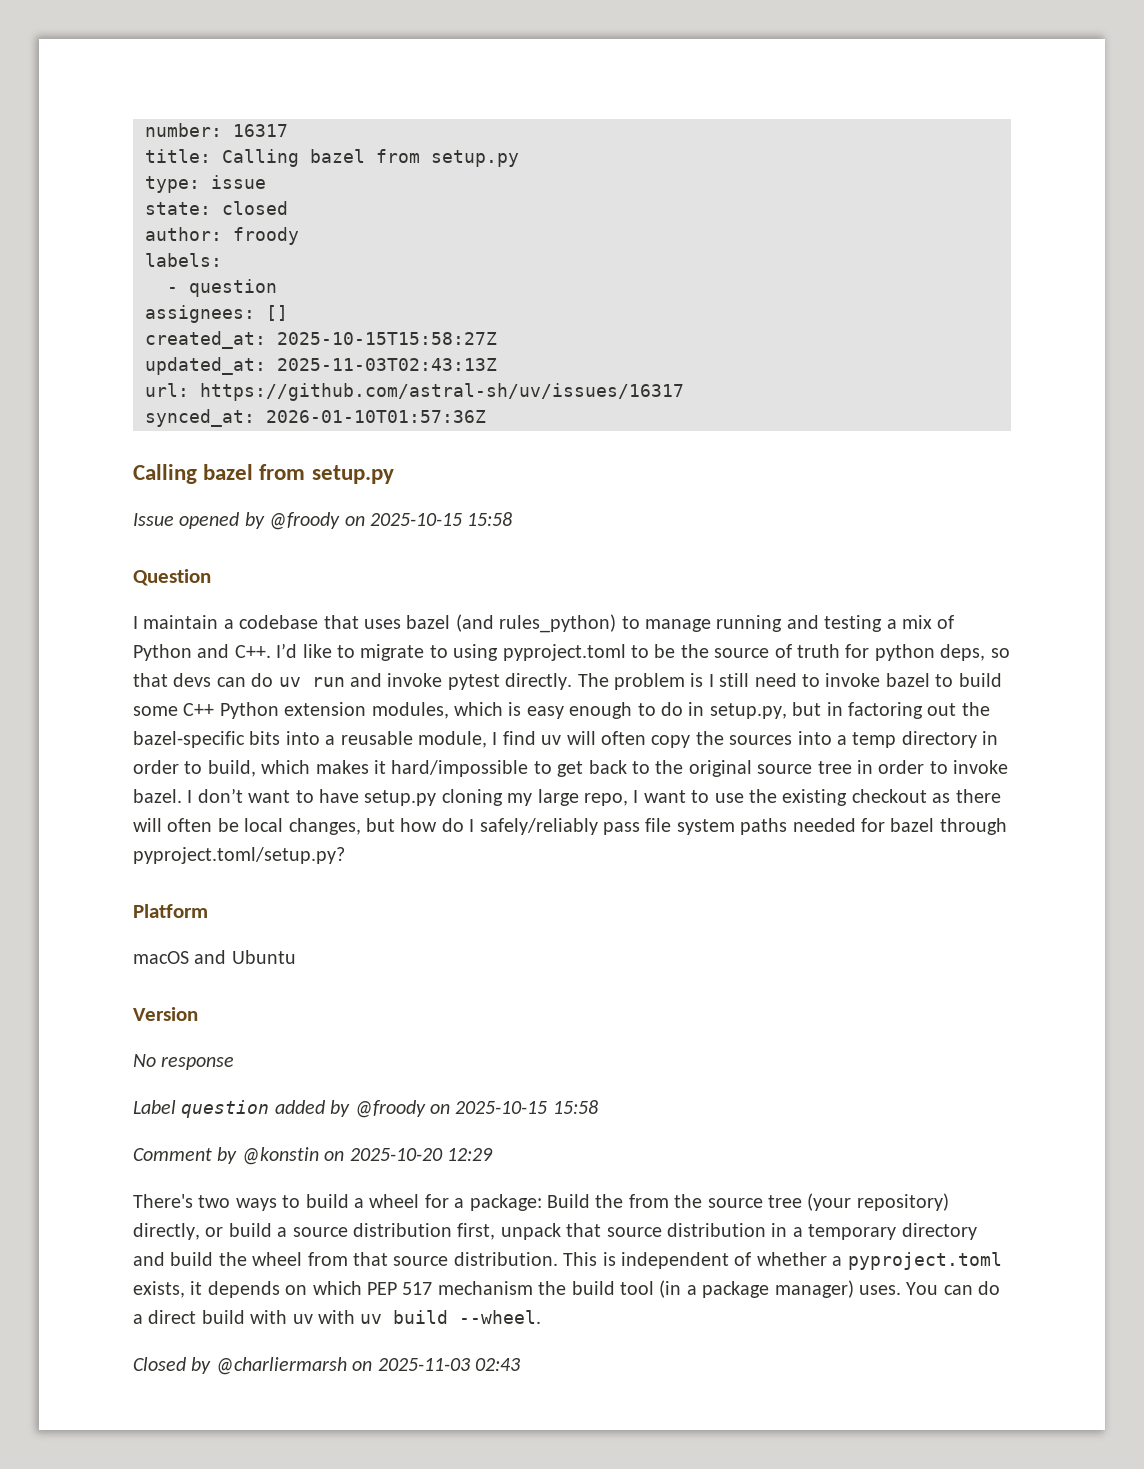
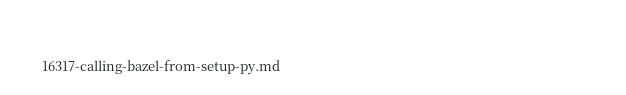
- number: 16317
- title: Calling bazel from setup.py
- type: issue
- state: closed
- author: froody
- labels:
- - question
- assignees: []
- created_at: 2025-10-15T15:58:27Z
- updated_at: 2025-11-03T02:43:13Z
- url: https://github.com/astral-sh/uv/issues/16317
- synced_at: 2026-01-10T01:57:36Z
- Calling bazel from setup.py
- Issue opened by @froody on 2025-10-15 15:58
- Question
- I maintain a codebase that uses bazel (and rules_python) to manage running and testing a mix of Python and C++. I’d like to migrate to using pyproject.toml to be the source of truth for python deps, so that devs can do uv run and invoke pytest directly. The problem is I still need to invoke bazel to build some C++ Python extension modules, which is easy enough to do in setup.py, but in factoring out the bazel-specific bits into a reusable module, I find uv will often copy the sources into a temp directory in order to build, which makes it hard/impossible to get back to the original source tree in order to invoke bazel. I don’t want to have setup.py cloning my large repo, I want to use the existing checkout as there will often be local changes, but how do I safely/reliably pass file system paths needed for bazel through pyproject.toml/setup.py?
- Platform
- macOS and Ubuntu
- Version
- No response
- Label question added by @froody on 2025-10-15 15:58
- Comment by @konstin on 2025-10-20 12:29
- There's two ways to build a wheel for a package: Build the from the source tree (your repository) directly, or build a source distribution first, unpack that source distribution in a temporary directory and build the wheel from that source distribution. This is independent of whether a pyproject.toml exists, it depends on which PEP 517 mechanism the build tool (in a package manager) uses. You can do a direct build with uv with uv build --wheel.
- Closed by @charliermarsh on 2025-11-03 02:43
+ 16317-calling-bazel-from-setup-py.md

